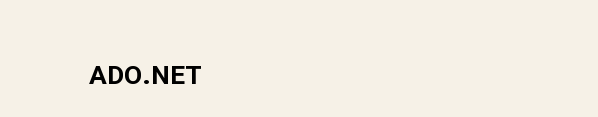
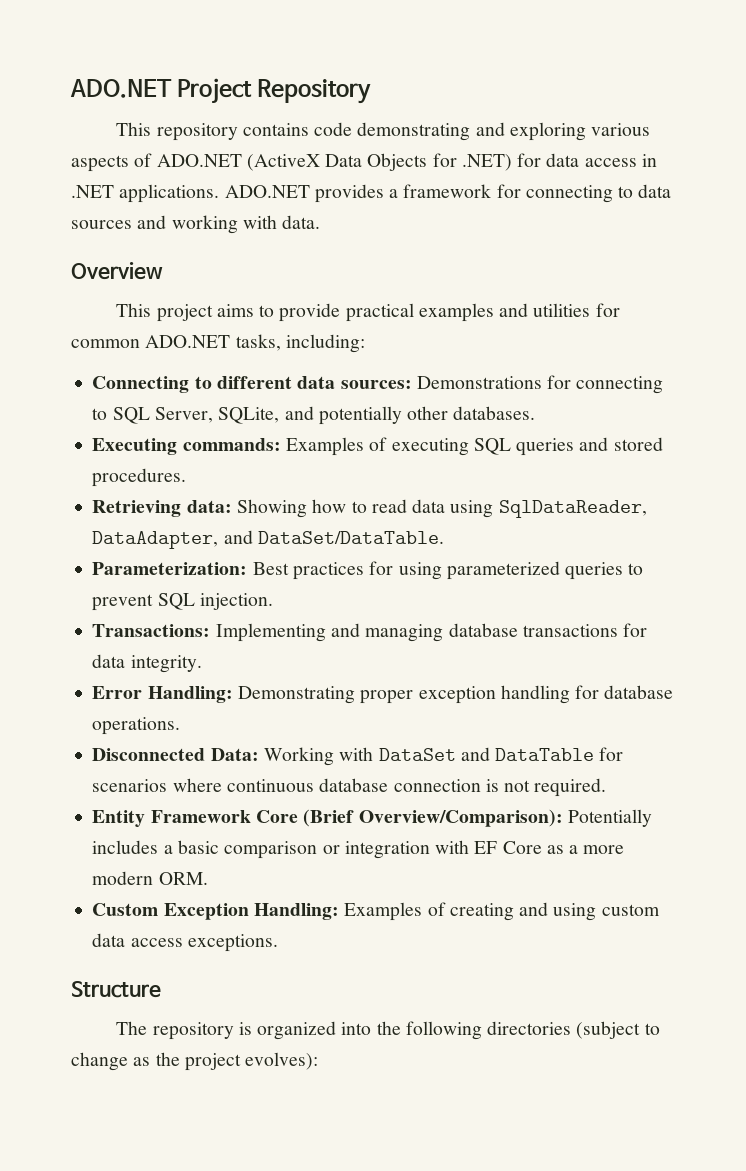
- ADO.NET
+ ADO.NET Project Repository
+ This repository contains code demonstrating and exploring various aspects of ADO.NET (ActiveX Data Objects for .NET) for data access in .NET applications. ADO.NET provides a framework for connecting to data sources and working with data.
+ Overview
+ This project aims to provide practical examples and utilities for common ADO.NET tasks, including:
+ Connecting to different data sources: Demonstrations for connecting to SQL Server, SQLite, and potentially other databases.
+ Executing commands: Examples of executing SQL queries and stored procedures.
+ Retrieving data: Showing how to read data using SqlDataReader, DataAdapter, and DataSet/DataTable.
+ Parameterization: Best practices for using parameterized queries to prevent SQL injection.
+ Transactions: Implementing and managing database transactions for data integrity.
+ Error Handling: Demonstrating proper exception handling for database operations.
+ Disconnected Data: Working with DataSet and DataTable for scenarios where continuous database connection is not required.
+ Entity Framework Core (Brief Overview/Comparison): Potentially includes a basic comparison or integration with EF Core as a more modern ORM.
+ Custom Exception Handling: Examples of creating and using custom data access exceptions.
+ Structure
+ The repository is organized into the following directories (subject to change as the project evolves):

